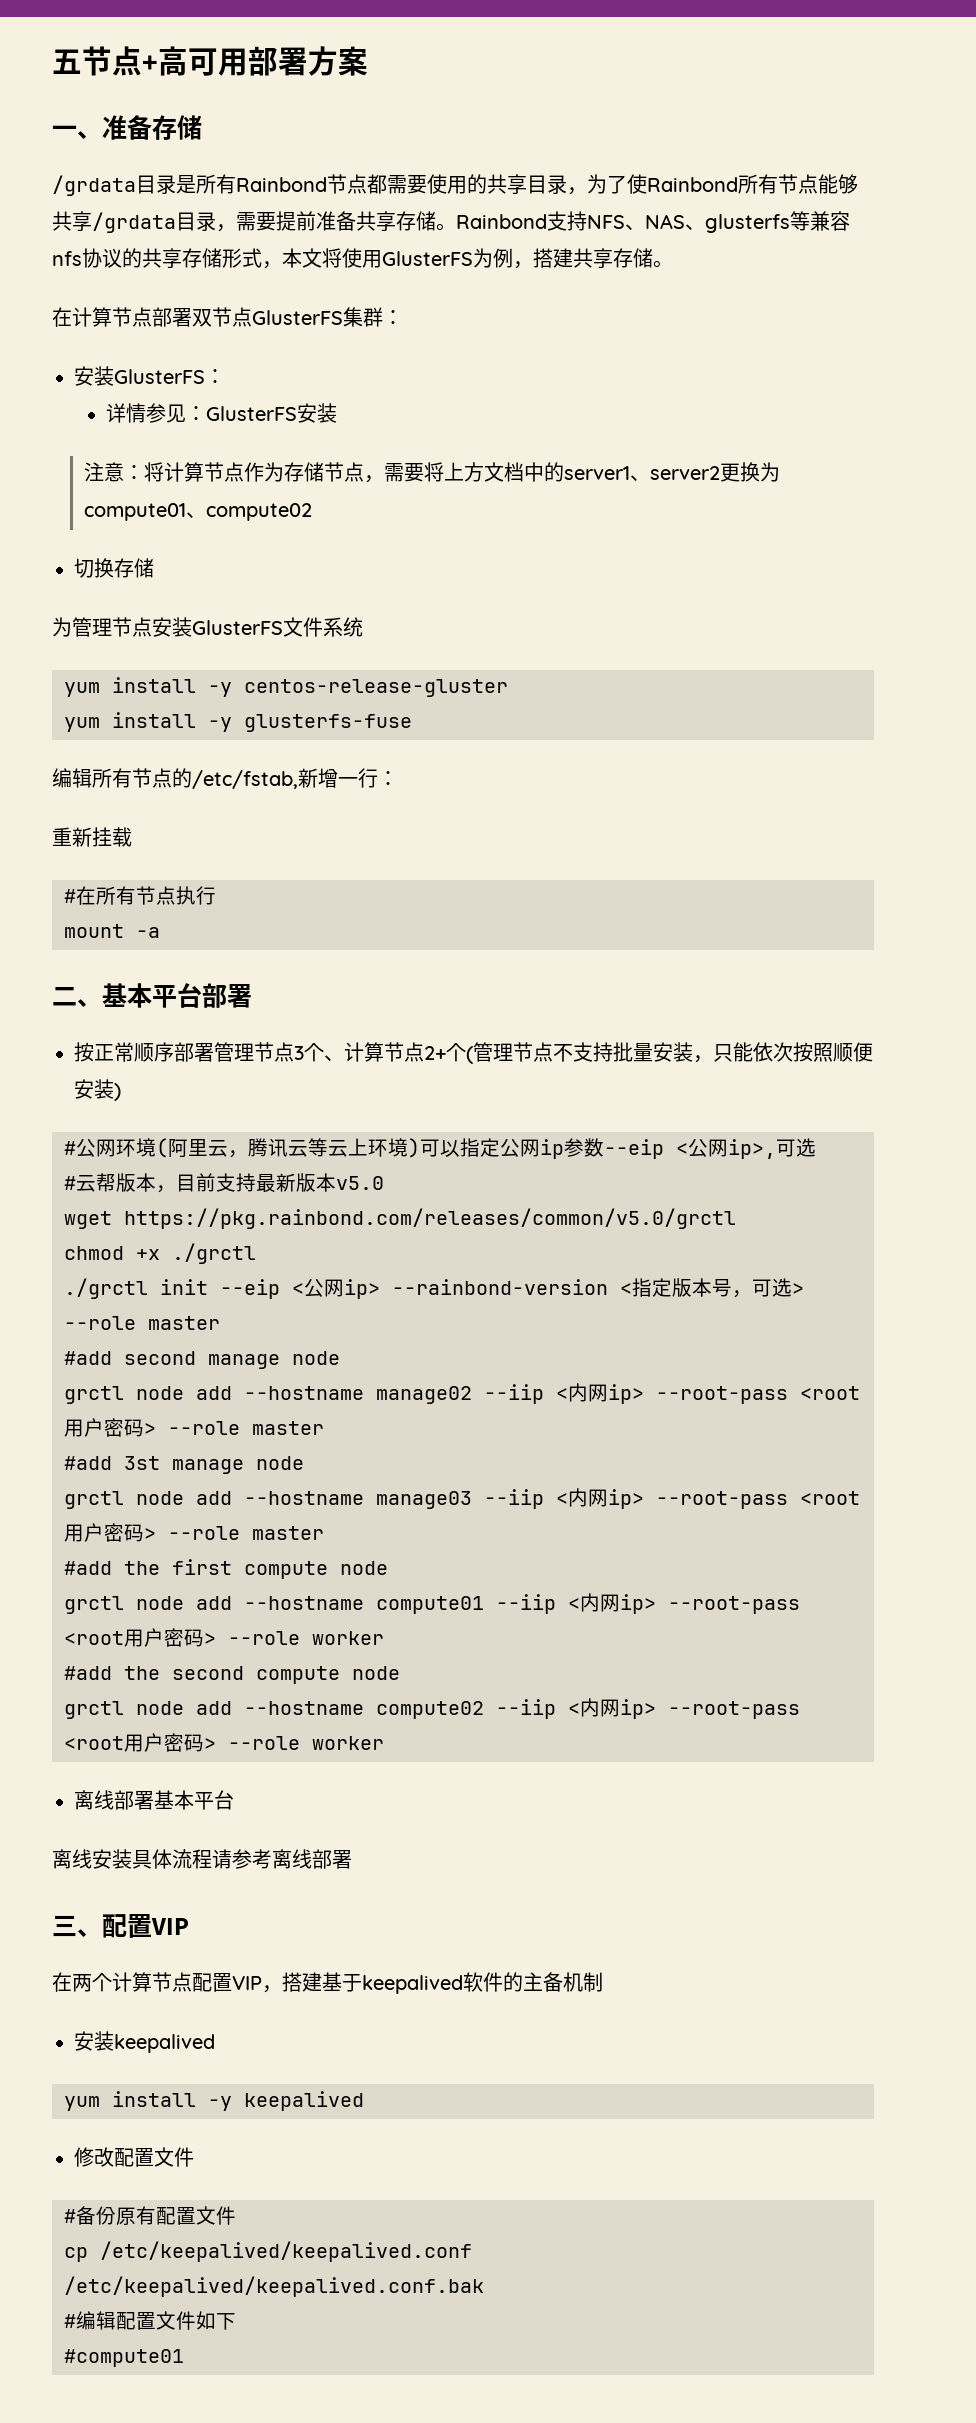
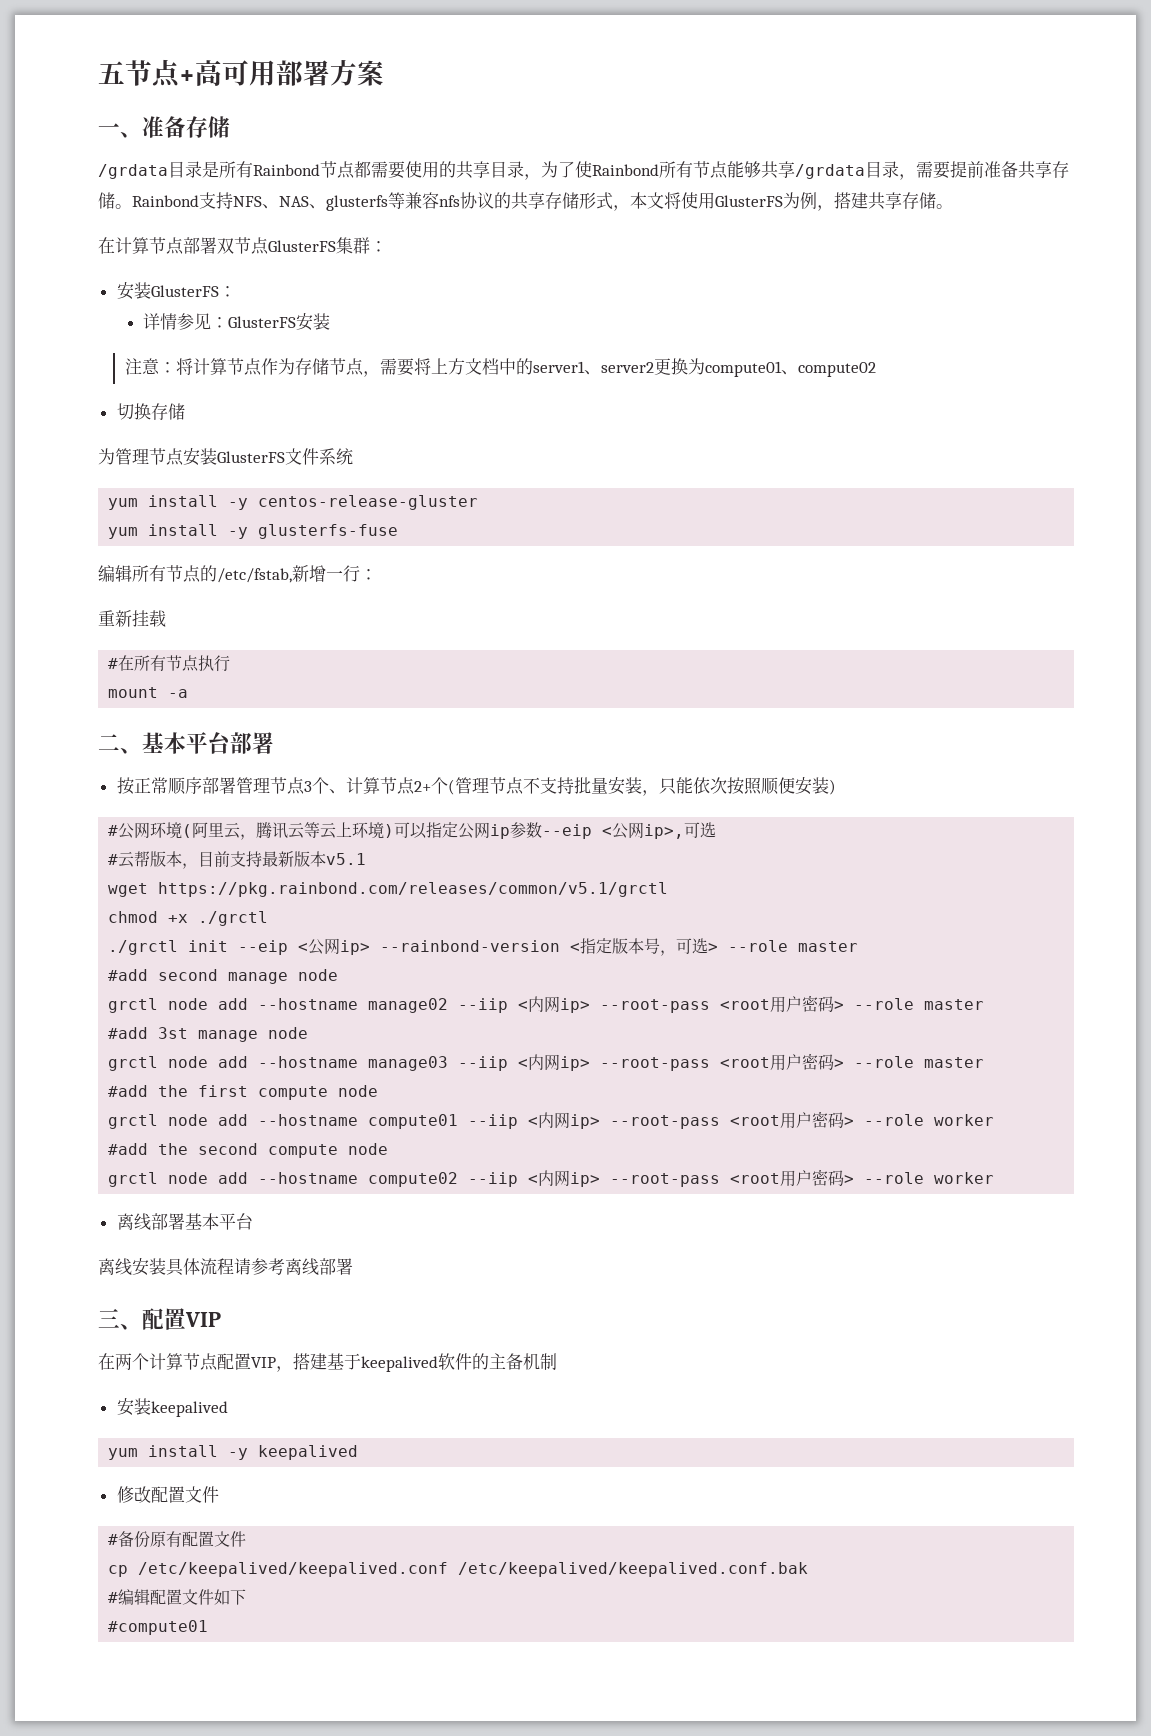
- #云帮版本，目前支持最新版本v5.0
+ #云帮版本，目前支持最新版本v5.1
- wget https://pkg.rainbond.com/releases/common/v5.0/grctl
+ wget https://pkg.rainbond.com/releases/common/v5.1/grctl

